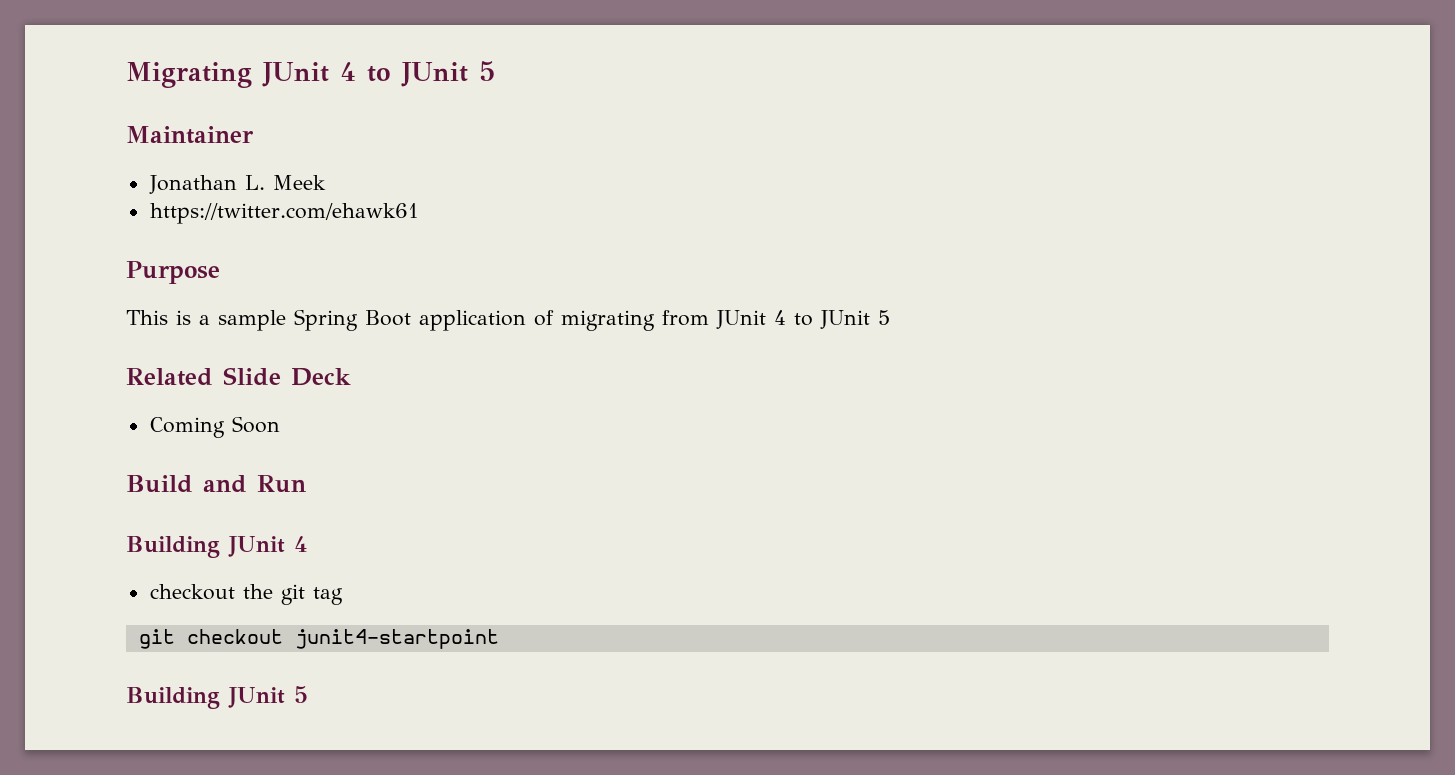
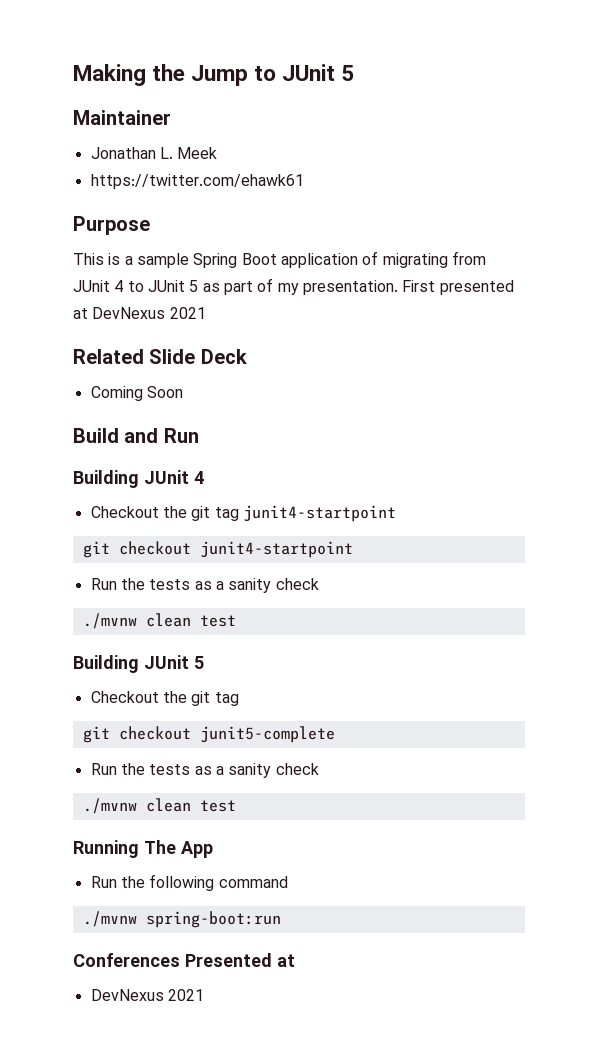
- Migrating JUnit 4 to JUnit 5
+ Making the Jump to JUnit 5
- This is a sample Spring Boot application of migrating from JUnit 4 to JUnit 5
+ This is a sample Spring Boot application of migrating from JUnit 4 to JUnit 5 as part of my presentation. First presented at DevNexus 2021
- checkout the git tag
+ Checkout the git tag junit4-startpoint
+ git checkout junit4-startpoint
+ Run the tests as a sanity check
+ ./mvnw clean test
+ Building JUnit 5
+ Checkout the git tag
- git checkout junit4-startpoint
- Building JUnit 5
+ git checkout junit5-complete
+ Run the tests as a sanity check
+ ./mvnw clean test
+ Running The App
+ Run the following command
+ ./mvnw spring-boot:run
+ Conferences Presented at
+ DevNexus 2021

